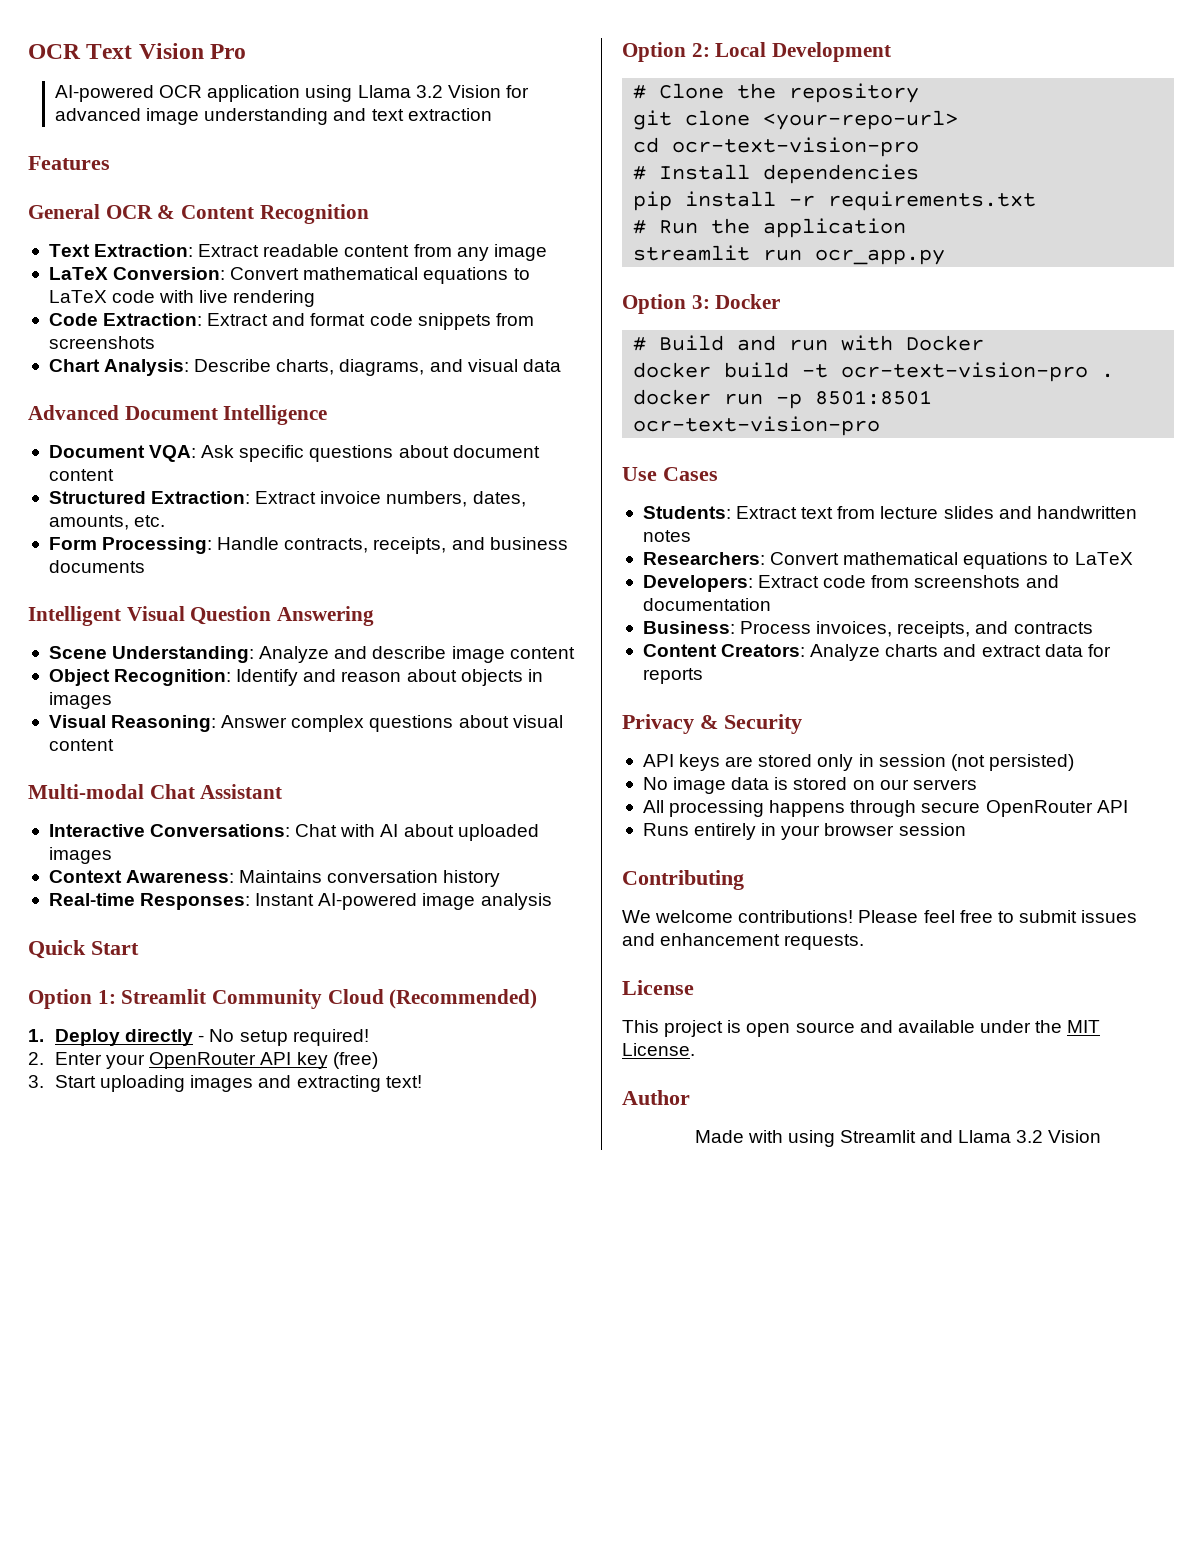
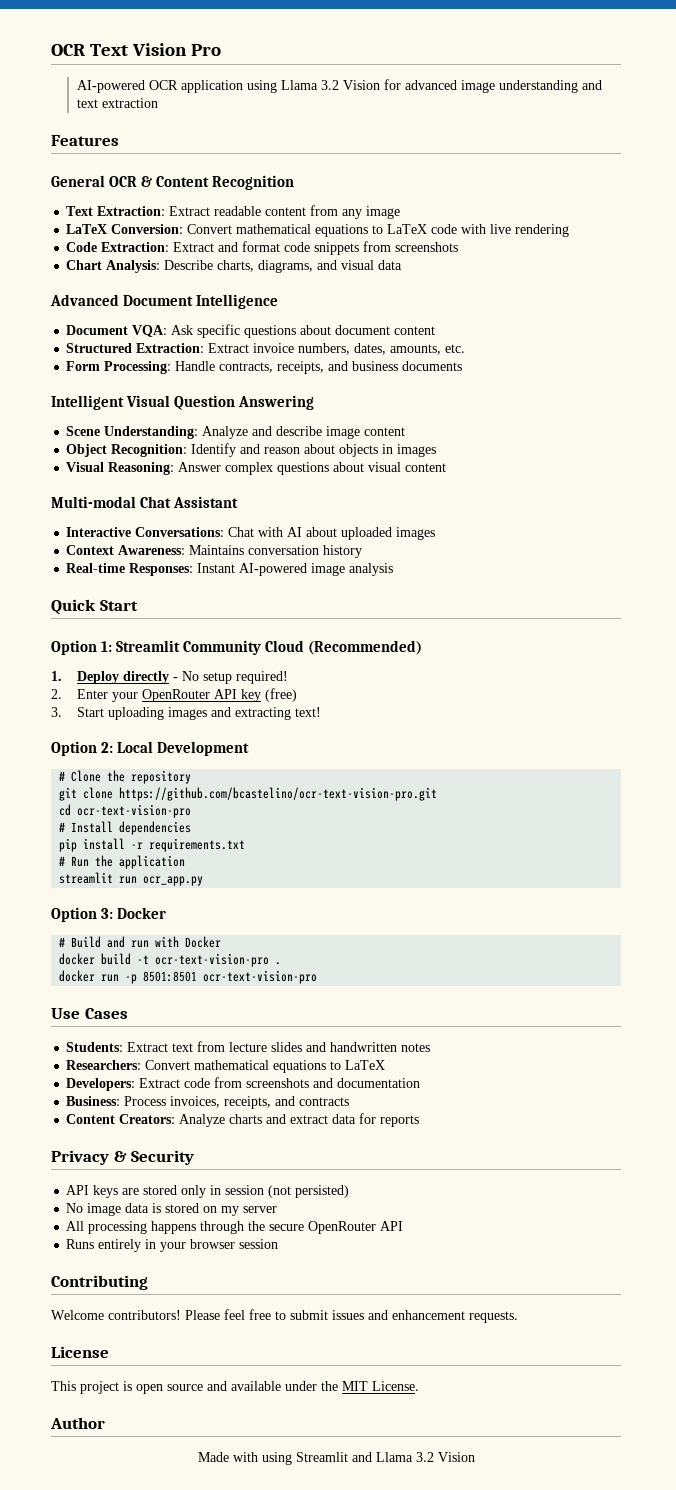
- git clone <your-repo-url>
+ git clone https://github.com/bcastelino/ocr-text-vision-pro.git
- No image data is stored on our servers
+ No image data is stored on my server
- All processing happens through secure OpenRouter API
+ All processing happens through the secure OpenRouter API
- We welcome contributions!
+ Welcome contributors!

